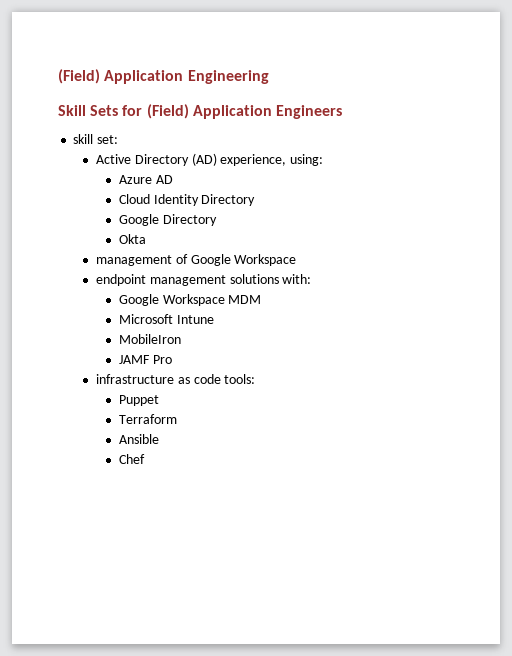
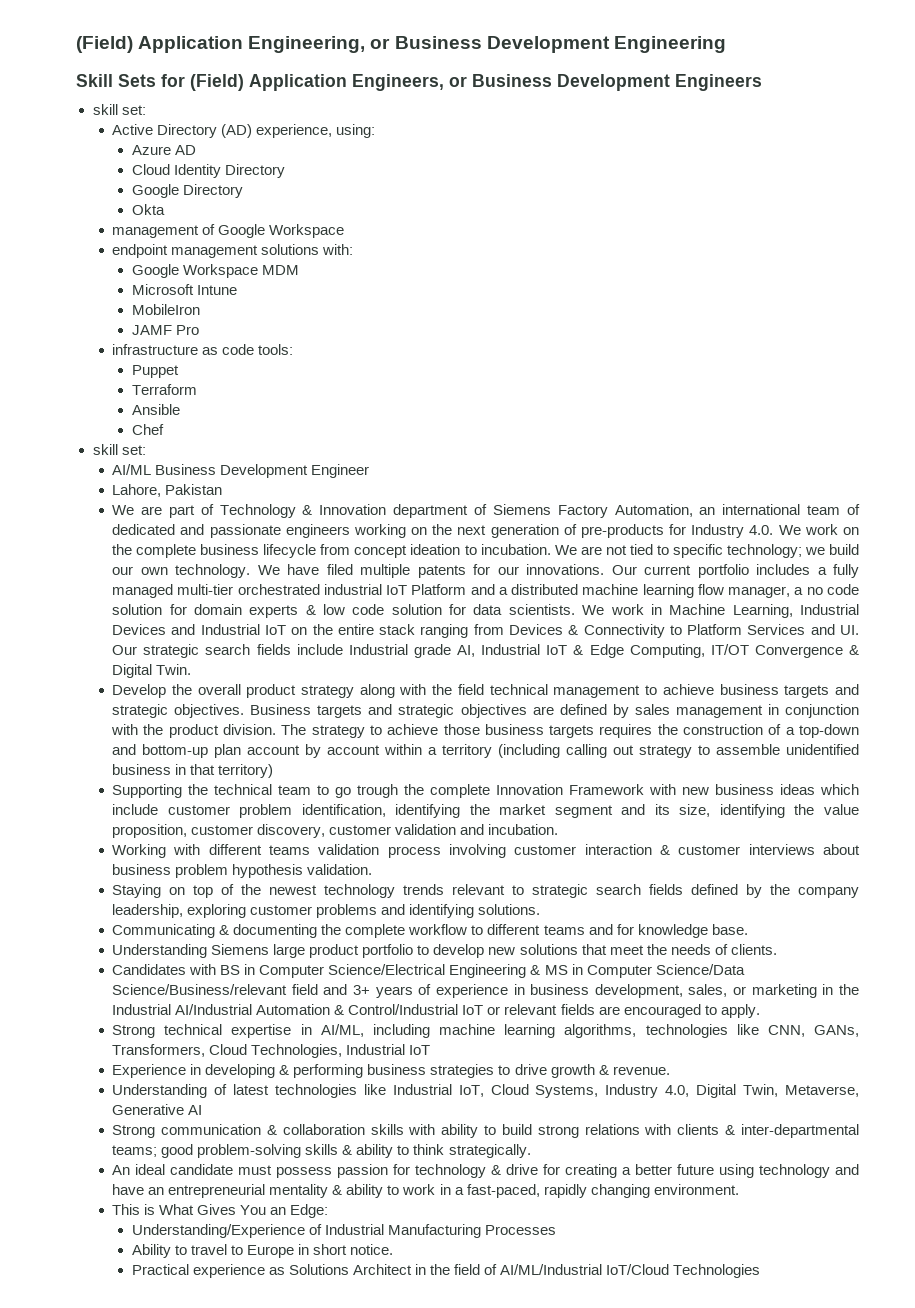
- (Field) Application Engineering
+ (Field) Application Engineering, or Business Development Engineering
- Skill Sets for (Field) Application Engineers
+ Skill Sets for (Field) Application Engineers, or Business Development Engineers
  Chef
+ skill set:
+ AI/ML Business Development Engineer
+ Lahore, Pakistan
+ We are part of Technology & Innovation department of Siemens Factory Automation, an international team of dedicated and passionate engineers working on the next generation of pre-products for Industry 4.0. We work on the complete business lifecycle from concept ideation to incubation. We are not tied to specific technology; we build our own technology. We have filed multiple patents for our innovations. Our current portfolio includes a fully managed multi-tier orchestrated industrial IoT Platform and a distributed machine learning flow manager, a no code solution for domain experts & low code solution for data scientists. We work in Machine Learning, Industrial Devices and Industrial IoT on the entire stack ranging from Devices & Connectivity to Platform Services and UI. Our strategic search fields include Industrial grade AI, Industrial IoT & Edge Computing, IT/OT Convergence & Digital Twin.
+ Develop the overall product strategy along with the field technical management to achieve business targets and strategic objectives. Business targets and strategic objectives are defined by sales management in conjunction with the product division. The strategy to achieve those business targets requires the construction of a top-down and bottom-up plan account by account within a territory (including calling out strategy to assemble unidentified business in that territory)
+ Supporting the technical team to go trough the complete Innovation Framework with new business ideas which include customer problem identification, identifying the market segment and its size, identifying the value proposition, customer discovery, customer validation and incubation.
+ Working with different teams validation process involving customer interaction & customer interviews about business problem hypothesis validation.
+ Staying on top of the newest technology trends relevant to strategic search fields defined by the company leadership, exploring customer problems and identifying solutions.
+ Communicating & documenting the complete workflow to different teams and for knowledge base.
+ Understanding Siemens large product portfolio to develop new solutions that meet the needs of clients.
+ Candidates with BS in Computer Science/Electrical Engineering & MS in Computer Science/Data Science/Business/relevant field and 3+ years of experience in business development, sales, or marketing in the Industrial AI/Industrial Automation & Control/Industrial IoT or relevant fields are encouraged to apply.
+ Strong technical expertise in AI/ML, including machine learning algorithms, technologies like CNN, GANs, Transformers, Cloud Technologies, Industrial IoT
+ Experience in developing & performing business strategies to drive growth & revenue.
+ Understanding of latest technologies like Industrial IoT, Cloud Systems, Industry 4.0, Digital Twin, Metaverse, Generative AI
+ Strong communication & collaboration skills with ability to build strong relations with clients & inter-departmental teams; good problem-solving skills & ability to think strategically.
+ An ideal candidate must possess passion for technology & drive for creating a better future using technology and have an entrepreneurial mentality & ability to work in a fast-paced, rapidly changing environment.
+ This is What Gives You an Edge:
+ Understanding/Experience of Industrial Manufacturing Processes
+ Ability to travel to Europe in short notice.
+ Practical experience as Solutions Architect in the field of AI/ML/Industrial IoT/Cloud Technologies

